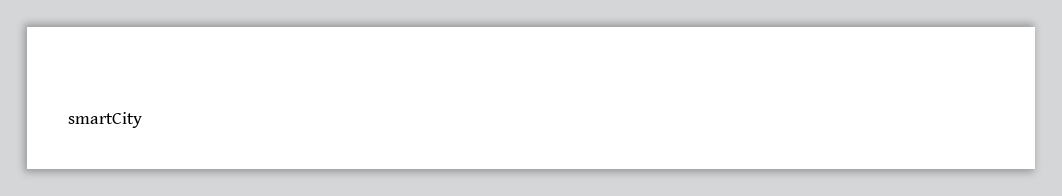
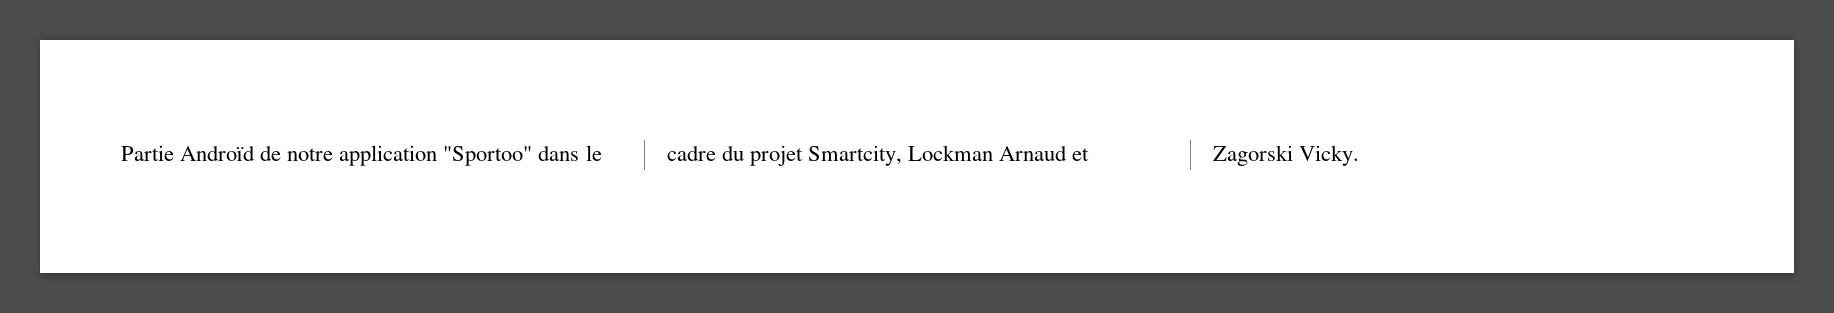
- smartCity
+ Partie Androïd de notre application "Sportoo" dans le cadre du projet Smartcity, Lockman Arnaud et Zagorski Vicky.

